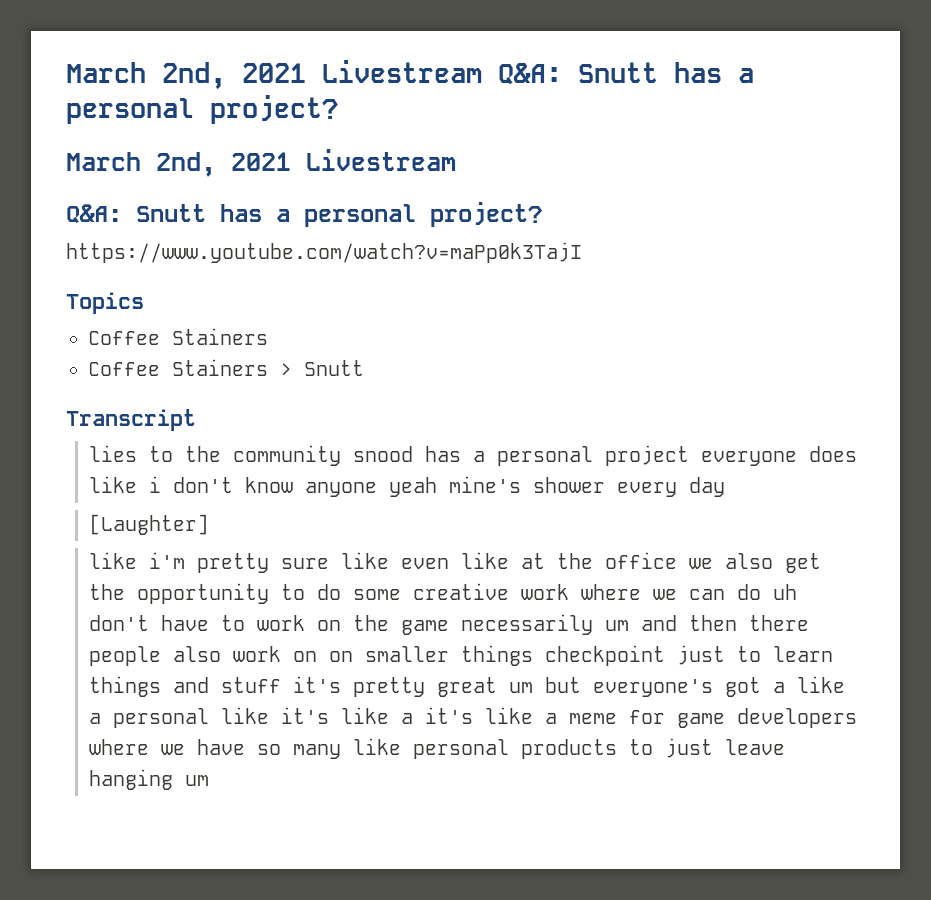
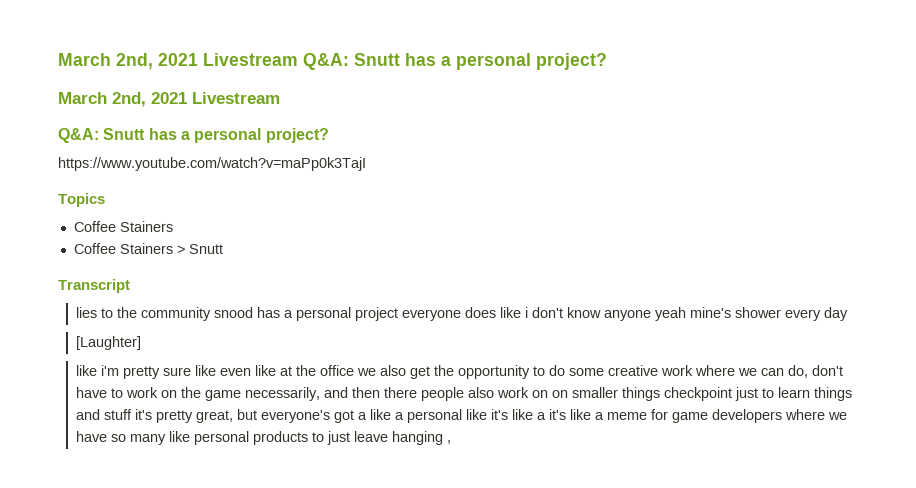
- like i'm pretty sure like even like at the office we also get the opportunity to do some creative work where we can do uh don't have to work on the game necessarily um and then there people also work on on smaller things checkpoint just to learn things and stuff it's pretty great um but everyone's got a like a personal like it's like a it's like a meme for game developers where we have so many like personal products to just leave hanging um
+ like i'm pretty sure like even like at the office we also get the opportunity to do some creative work where we can do, don't have to work on the game necessarily, and then there people also work on on smaller things checkpoint just to learn things and stuff it's pretty great, but everyone's got a like a personal like it's like a it's like a meme for game developers where we have so many like personal products to just leave hanging ,

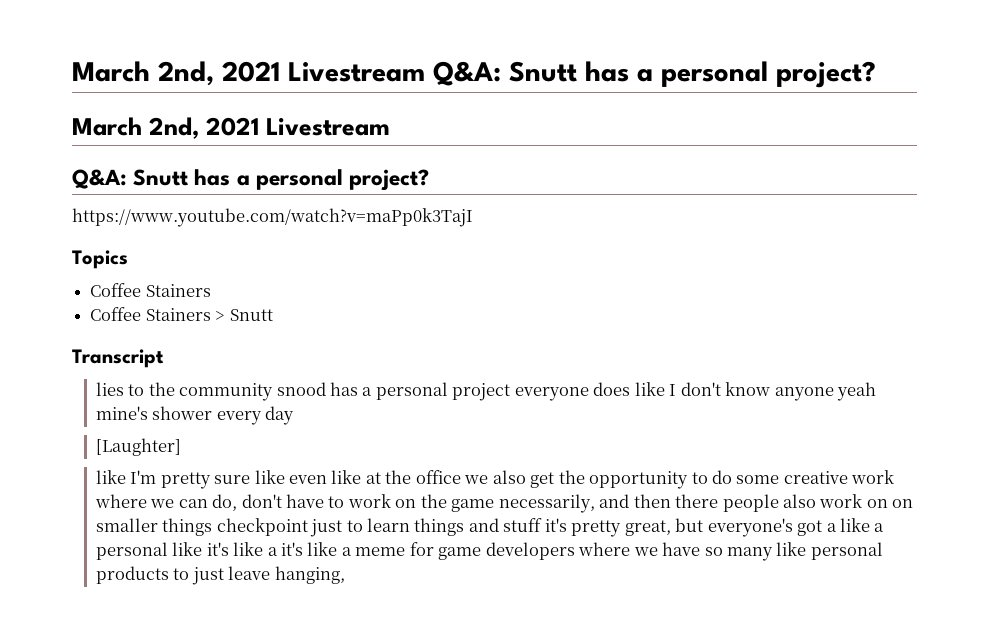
- lies to the community snood has a personal project everyone does like i don't know anyone yeah mine's shower every day
+ lies to the community snood has a personal project everyone does like I don't know anyone yeah mine's shower every day
- like i'm pretty sure like even like at the office we also get the opportunity to do some creative work where we can do, don't have to work on the game necessarily, and then there people also work on on smaller things checkpoint just to learn things and stuff it's pretty great, but everyone's got a like a personal like it's like a it's like a meme for game developers where we have so many like personal products to just leave hanging ,
+ like I'm pretty sure like even like at the office we also get the opportunity to do some creative work where we can do, don't have to work on the game necessarily, and then there people also work on on smaller things checkpoint just to learn things and stuff it's pretty great, but everyone's got a like a personal like it's like a it's like a meme for game developers where we have so many like personal products to just leave hanging,

